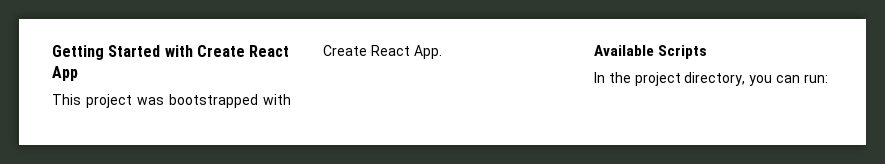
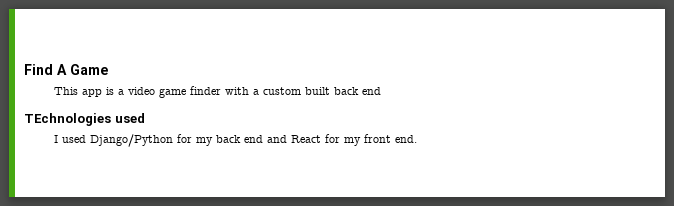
- Getting Started with Create React App
- This project was bootstrapped with Create React App.
- Available Scripts
- In the project directory, you can run:
+ Find A Game
+ This app is a video game finder with a custom built back end
+ TEchnologies used
+ I used Django/Python for my back end and React for my front end.

